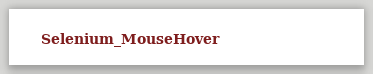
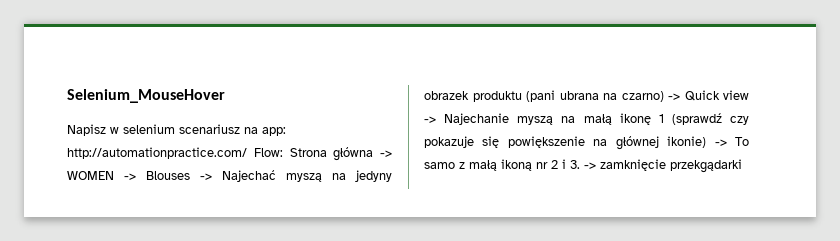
+ Napisz w selenium scenariusz na app: http://automationpractice.com/ Flow: Strona główna -> WOMEN -> Blouses -> Najechać myszą na jedyny obrazek produktu (pani ubrana na czarno) -> Quick view -> Najechanie myszą na małą ikonę 1 (sprawdź czy pokazuje się powiększenie na głównej ikonie) -> To samo z małą ikoną nr 2 i 3. -> zamknięcie przekgądarki

